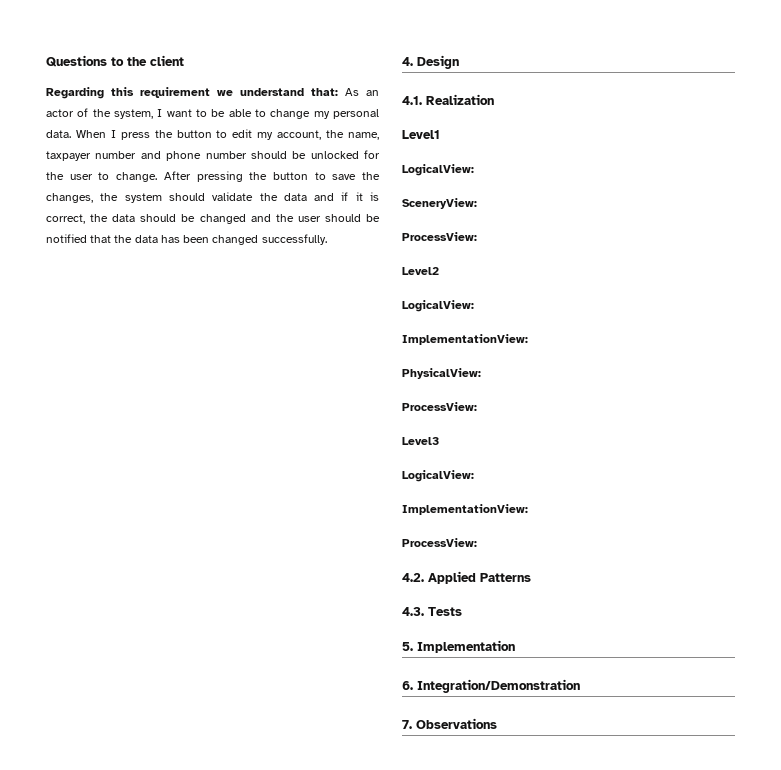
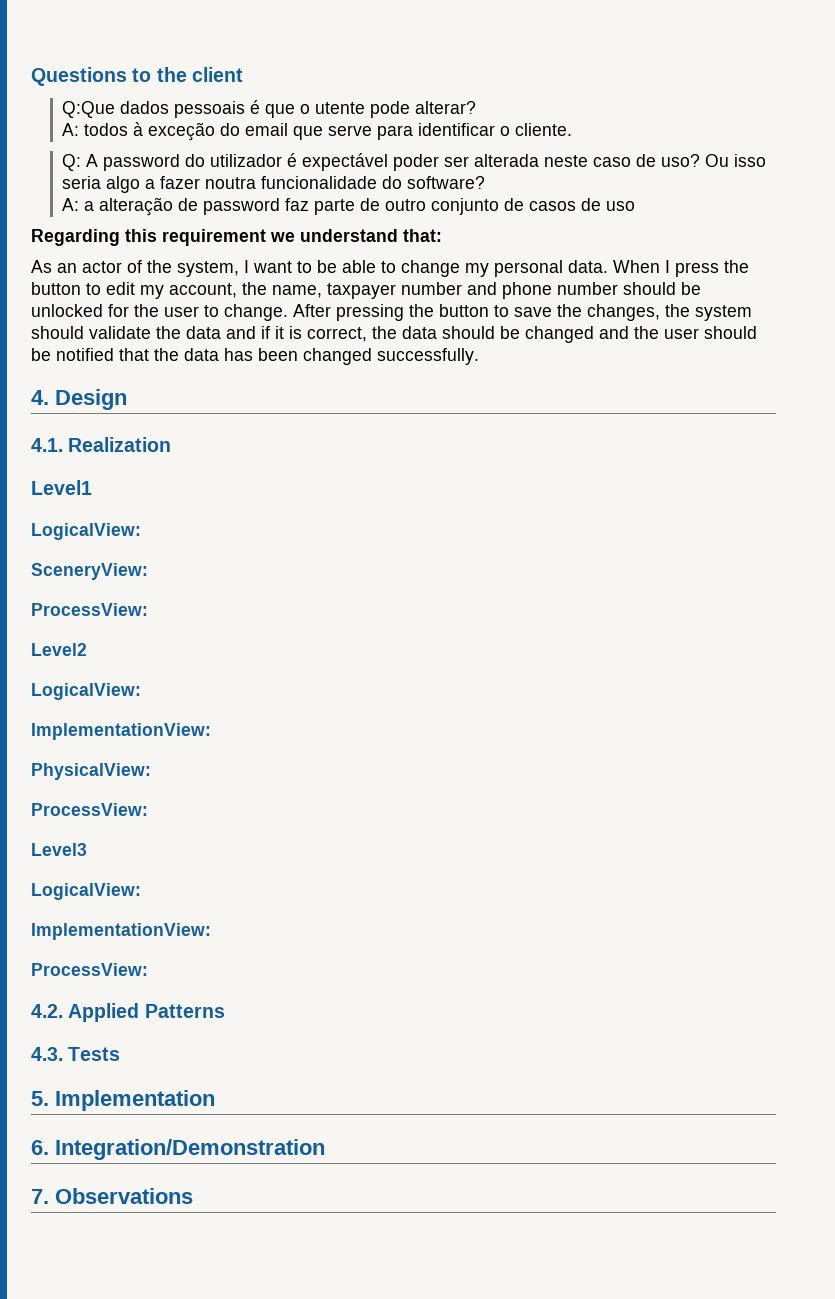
+ Q:Que dados pessoais é que o utente pode alterar?
+ A: todos à exceção do email que serve para identificar o cliente.
+ Q: A password do utilizador é expectável poder ser alterada neste caso de uso? Ou isso seria algo a fazer noutra funcionalidade do software?
+ A: a alteração de password faz parte de outro conjunto de casos de uso
- Regarding this requirement we understand that: As an actor of the system, I want to be able to change my personal data.
+ Regarding this requirement we understand that:
+ As an actor of the system, I want to be able to change my personal data.

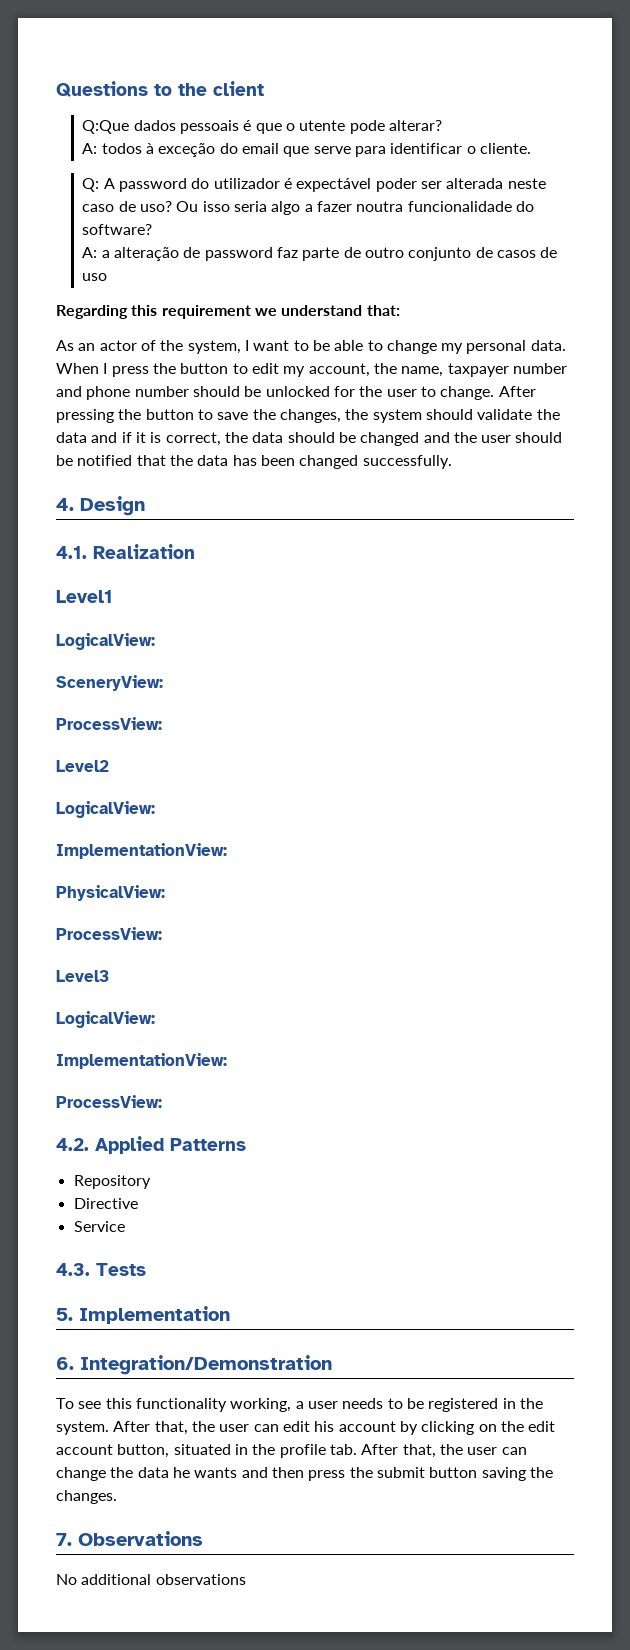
+ Repository
+ Directive
+ Service
+ To see this functionality working, a user needs to be registered in the system. After that, the user can edit his account by clicking on the edit account button, situated in the profile tab. After that, the user can change the data he wants and then press the submit button saving the changes.
+ No additional observations

